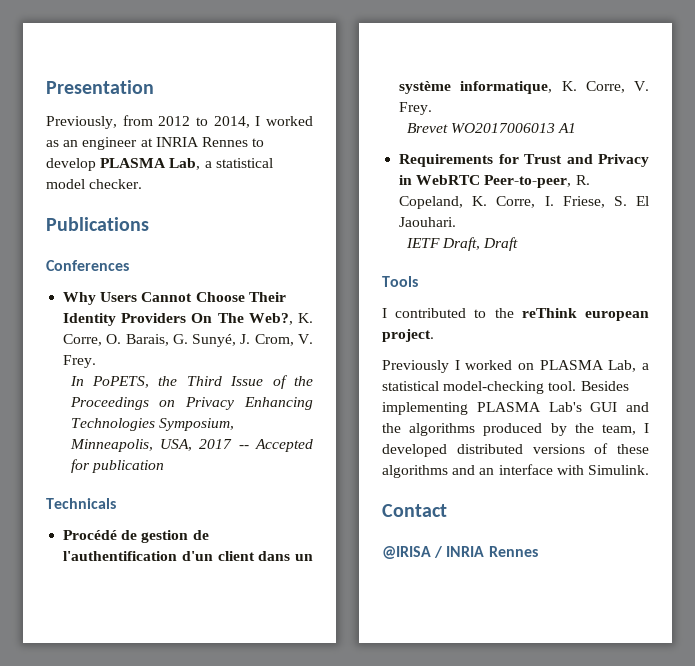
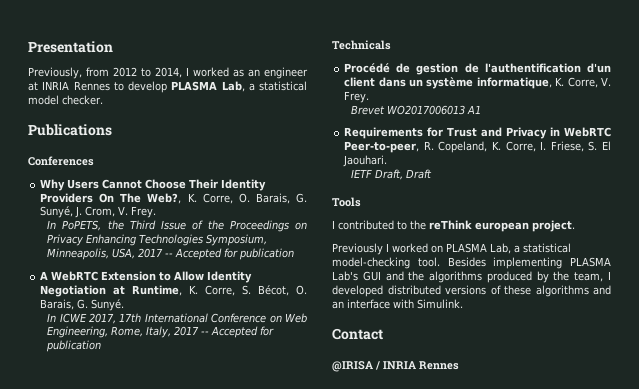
+ A WebRTC Extension to Allow Identity Negotiation at Runtime, K. Corre, S. Bécot, O. Barais, G. Sunyé.
+ In ICWE 2017, 17th International Conference on Web Engineering, Rome, Italy, 2017 -- Accepted for publication

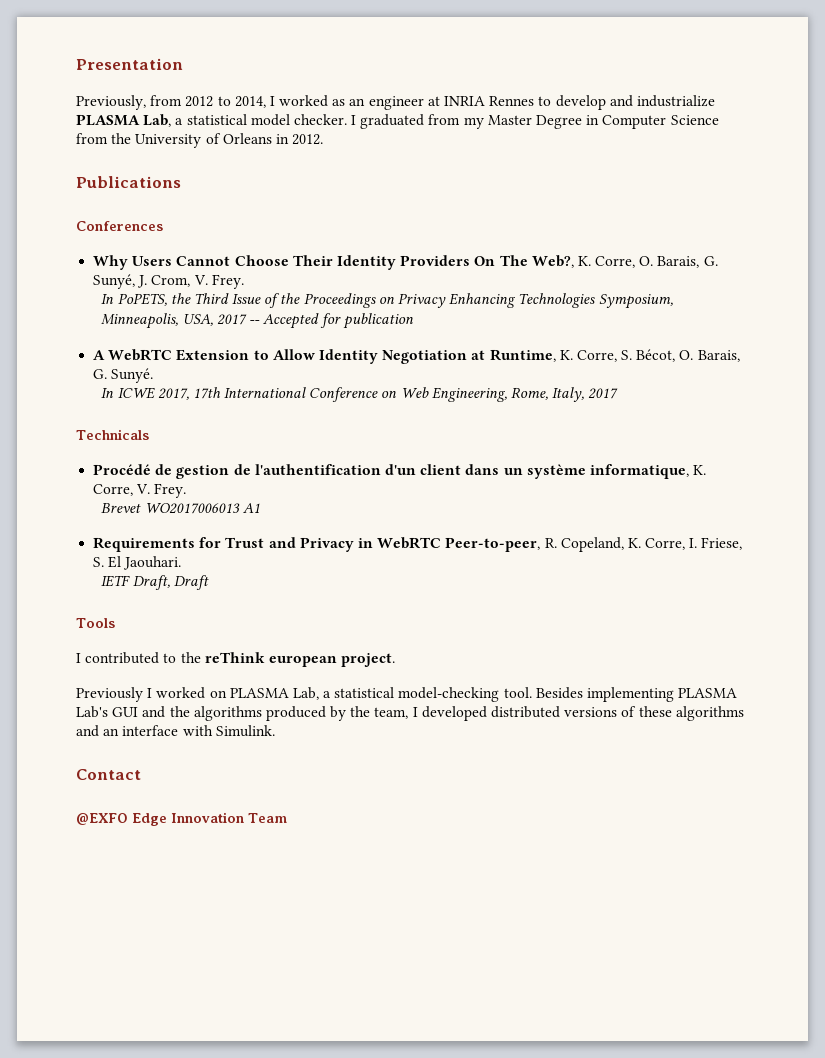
- Previously, from 2012 to 2014, I worked as an engineer at INRIA Rennes to develop PLASMA Lab, a statistical model checker.
+ Previously, from 2012 to 2014, I worked as an engineer at INRIA Rennes to develop and industrialize PLASMA Lab, a statistical model checker. I graduated from my Master Degree in Computer Science from the University of Orleans in 2012.
- In ICWE 2017, 17th International Conference on Web Engineering, Rome, Italy, 2017 -- Accepted for publication
+ In ICWE 2017, 17th International Conference on Web Engineering, Rome, Italy, 2017
- @IRISA / INRIA Rennes
+ @EXFO Edge Innovation Team

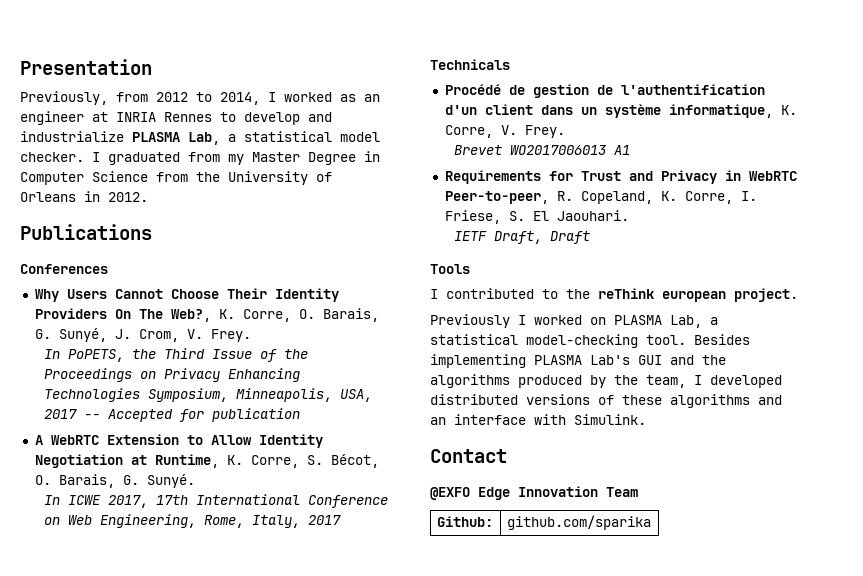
+ Github: | github.com/sparika

